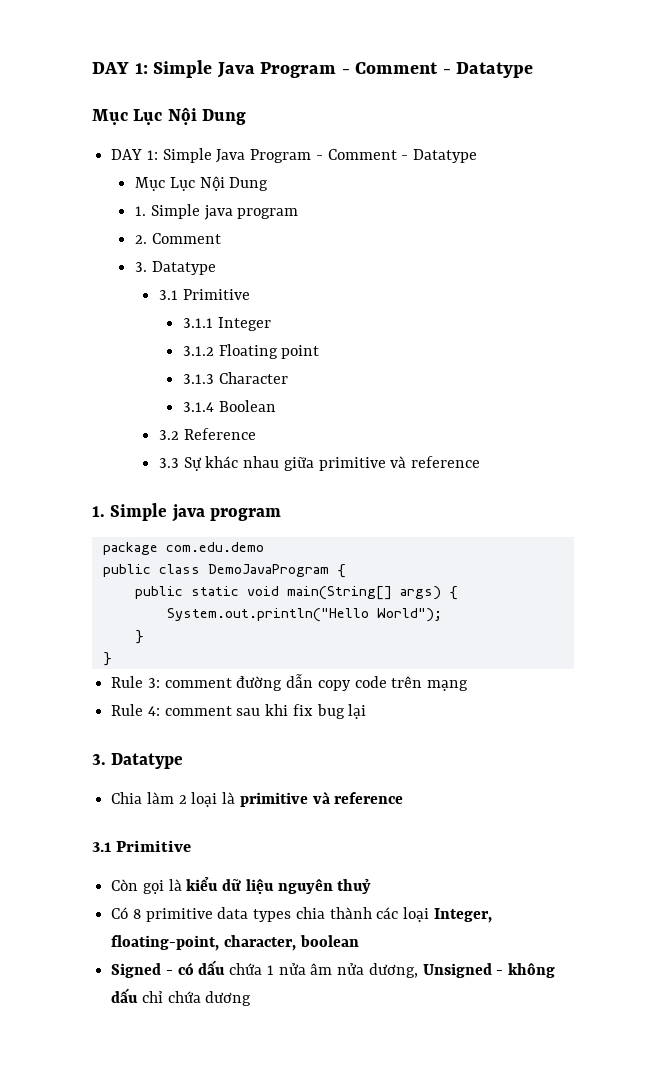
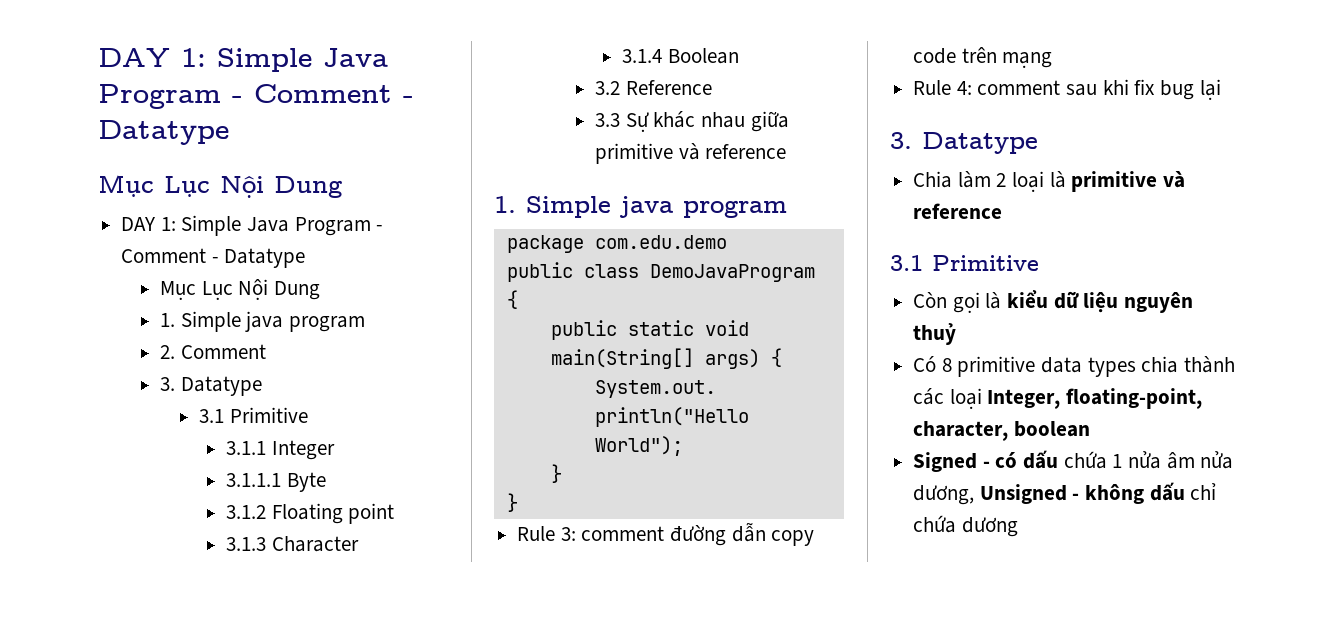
+ 3.1.1.1 Byte

